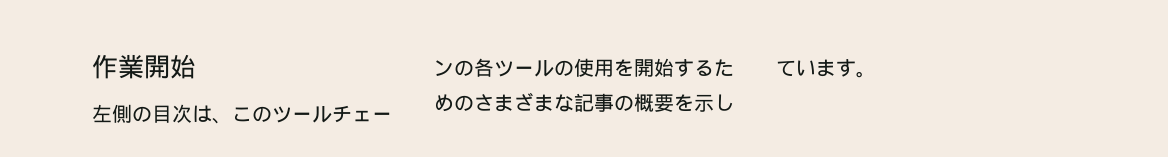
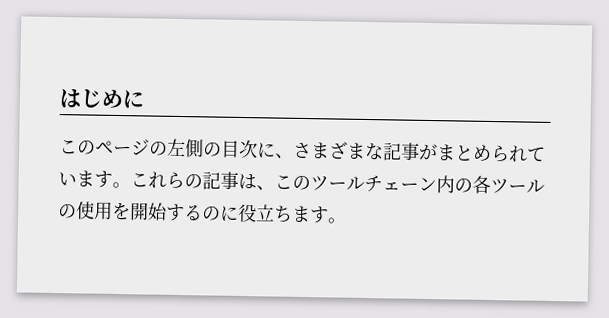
- 作業開始
- 左側の目次は、このツールチェーンの各ツールの使用を開始するためのさまざまな記事の概要を示しています。
+ はじめに
+ このページの左側の目次に、さまざまな記事がまとめられています。これらの記事は、このツールチェーン内の各ツールの使用を開始するのに役立ちます。

